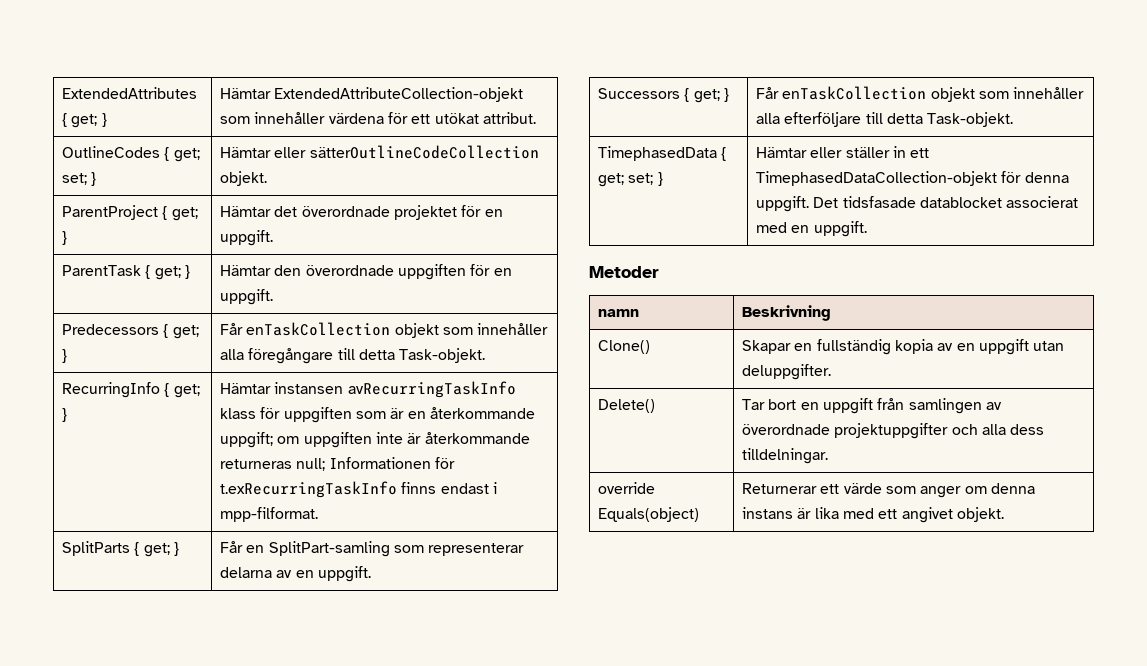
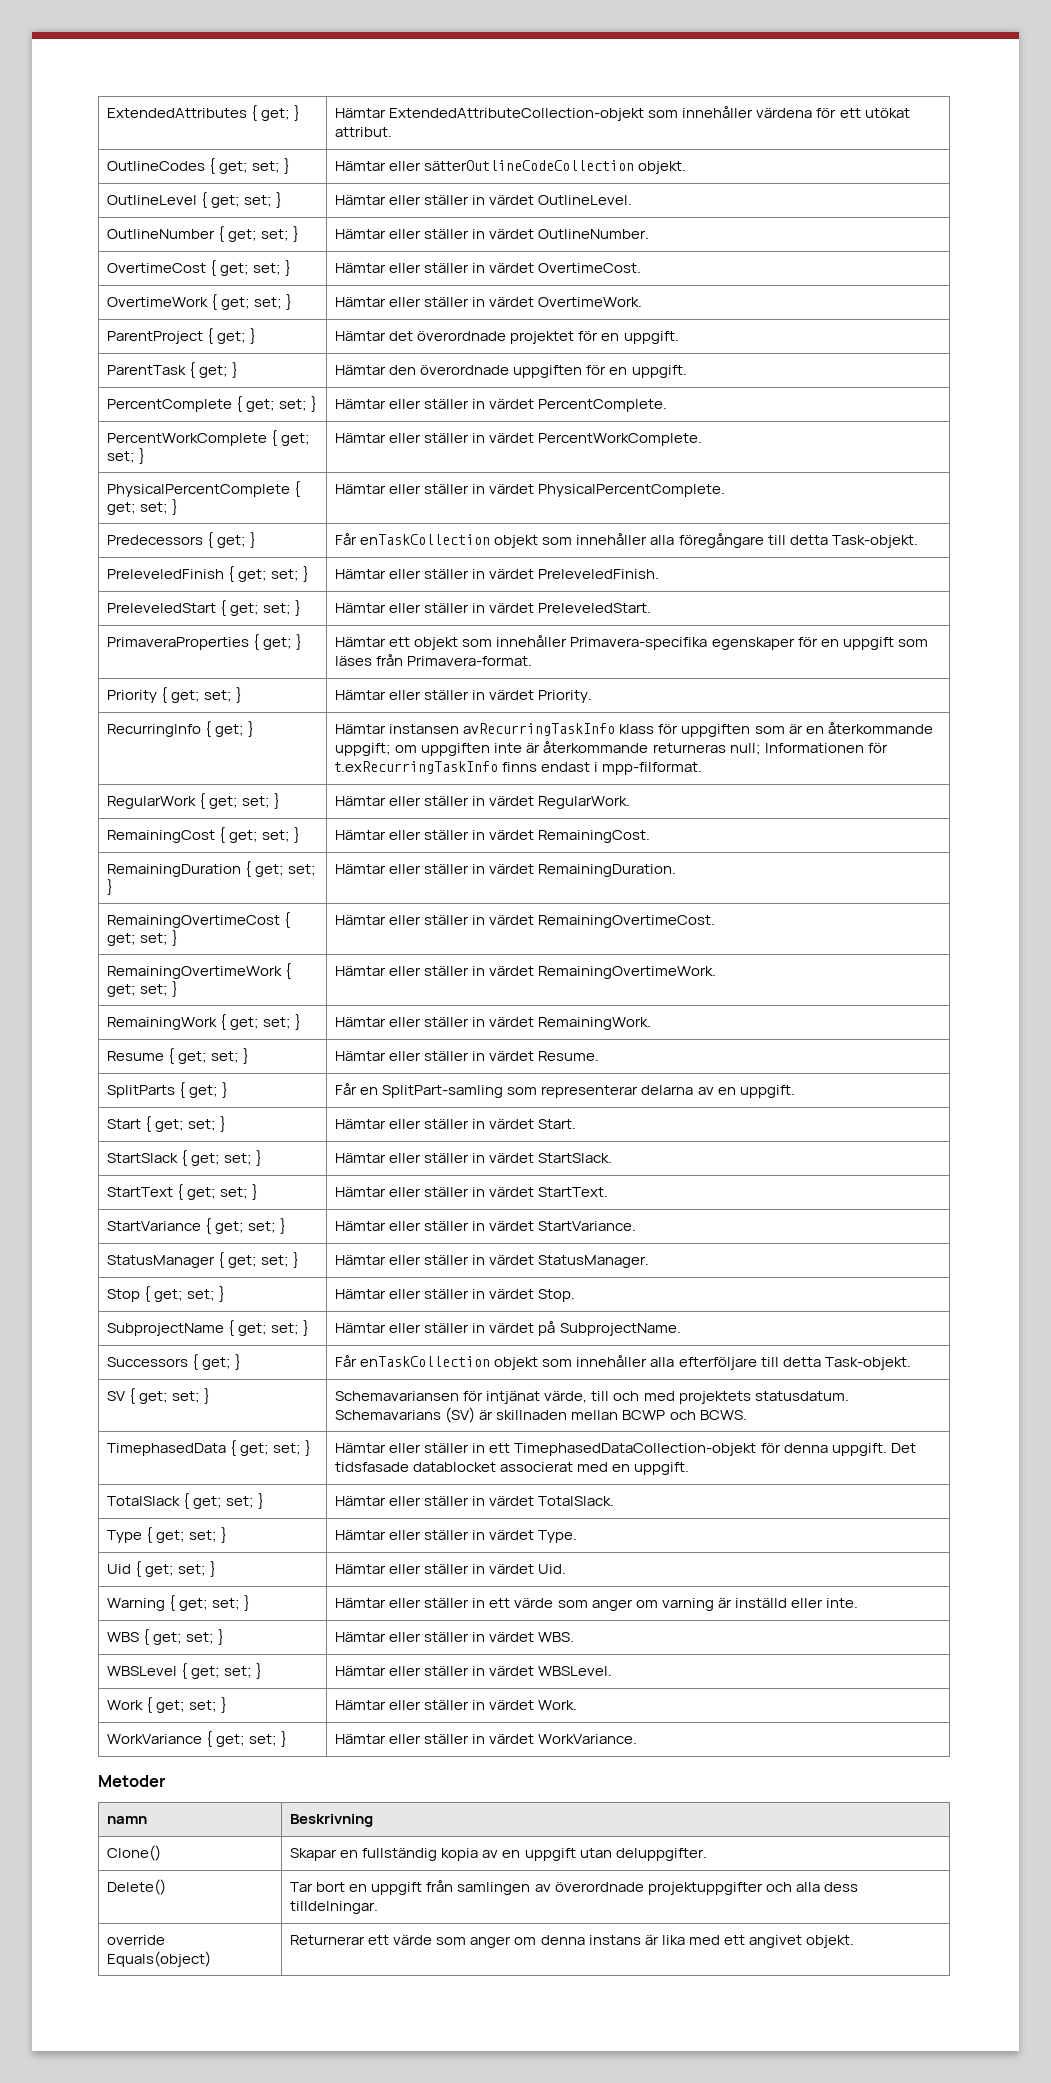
+ OutlineLevel { get; set; } | Hämtar eller ställer in värdet OutlineLevel.
+ OutlineNumber { get; set; } | Hämtar eller ställer in värdet OutlineNumber.
+ OvertimeCost { get; set; } | Hämtar eller ställer in värdet OvertimeCost.
+ OvertimeWork { get; set; } | Hämtar eller ställer in värdet OvertimeWork.
+ PercentComplete { get; set; } | Hämtar eller ställer in värdet PercentComplete.
+ PercentWorkComplete { get; set; } | Hämtar eller ställer in värdet PercentWorkComplete.
+ PhysicalPercentComplete { get; set; } | Hämtar eller ställer in värdet PhysicalPercentComplete.
+ PreleveledFinish { get; set; } | Hämtar eller ställer in värdet PreleveledFinish.
+ PreleveledStart { get; set; } | Hämtar eller ställer in värdet PreleveledStart.
+ PrimaveraProperties { get; } | Hämtar ett objekt som innehåller Primavera-specifika egenskaper för en uppgift som läses från Primavera-format.
+ Priority { get; set; } | Hämtar eller ställer in värdet Priority.
+ RegularWork { get; set; } | Hämtar eller ställer in värdet RegularWork.
+ RemainingCost { get; set; } | Hämtar eller ställer in värdet RemainingCost.
+ RemainingDuration { get; set; } | Hämtar eller ställer in värdet RemainingDuration.
+ RemainingOvertimeCost { get; set; } | Hämtar eller ställer in värdet RemainingOvertimeCost.
+ RemainingOvertimeWork { get; set; } | Hämtar eller ställer in värdet RemainingOvertimeWork.
+ RemainingWork { get; set; } | Hämtar eller ställer in värdet RemainingWork.
+ Resume { get; set; } | Hämtar eller ställer in värdet Resume.
+ Start { get; set; } | Hämtar eller ställer in värdet Start.
+ StartSlack { get; set; } | Hämtar eller ställer in värdet StartSlack.
+ StartText { get; set; } | Hämtar eller ställer in värdet StartText.
+ StartVariance { get; set; } | Hämtar eller ställer in värdet StartVariance.
+ StatusManager { get; set; } | Hämtar eller ställer in värdet StatusManager.
+ Stop { get; set; } | Hämtar eller ställer in värdet Stop.
+ SubprojectName { get; set; } | Hämtar eller ställer in värdet på SubprojectName.
+ SV { get; set; } | Schemavariansen för intjänat värde, till och med projektets statusdatum. Schemavarians (SV) är skillnaden mellan BCWP och BCWS.
+ TotalSlack { get; set; } | Hämtar eller ställer in värdet TotalSlack.
+ Type { get; set; } | Hämtar eller ställer in värdet Type.
+ Uid { get; set; } | Hämtar eller ställer in värdet Uid.
+ Warning { get; set; } | Hämtar eller ställer in ett värde som anger om varning är inställd eller inte.
+ WBS { get; set; } | Hämtar eller ställer in värdet WBS.
+ WBSLevel { get; set; } | Hämtar eller ställer in värdet WBSLevel.
+ Work { get; set; } | Hämtar eller ställer in värdet Work.
+ WorkVariance { get; set; } | Hämtar eller ställer in värdet WorkVariance.

